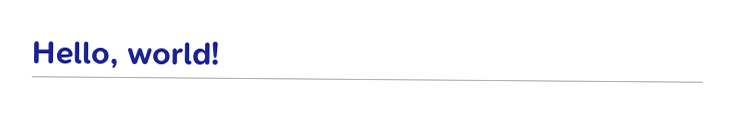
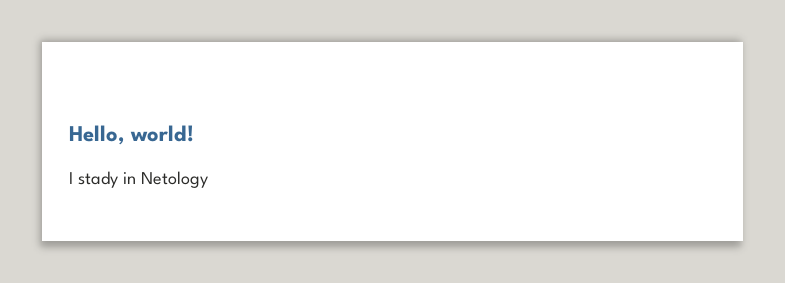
+ I stady in Netology

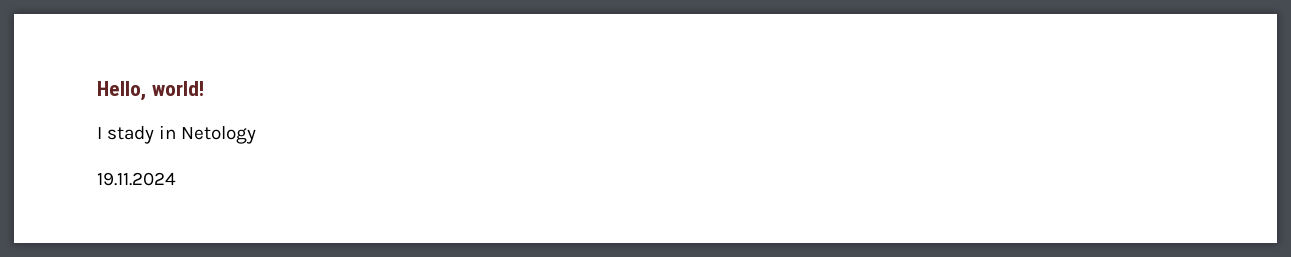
+ 19.11.2024

